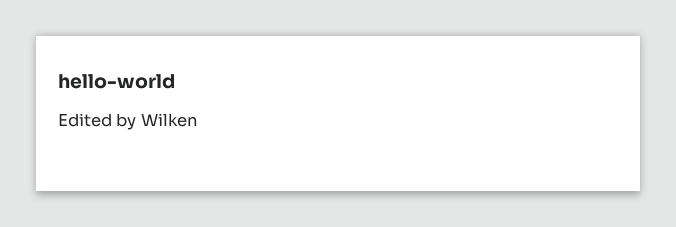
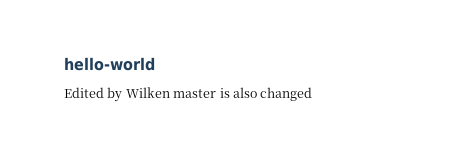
- Edited by Wilken
+ Edited by Wilken master is also changed

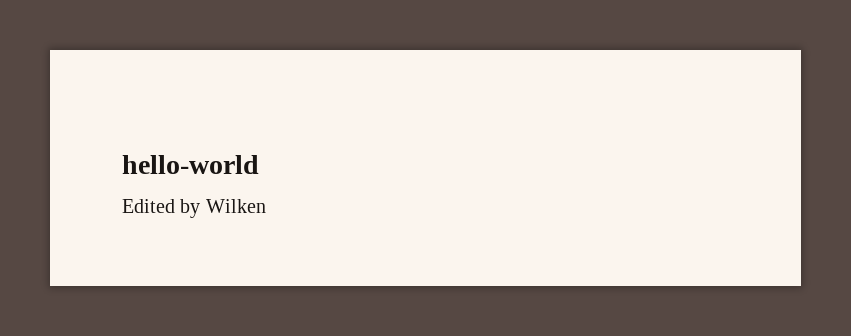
- Edited by Wilken master is also changed
+ Edited by Wilken

